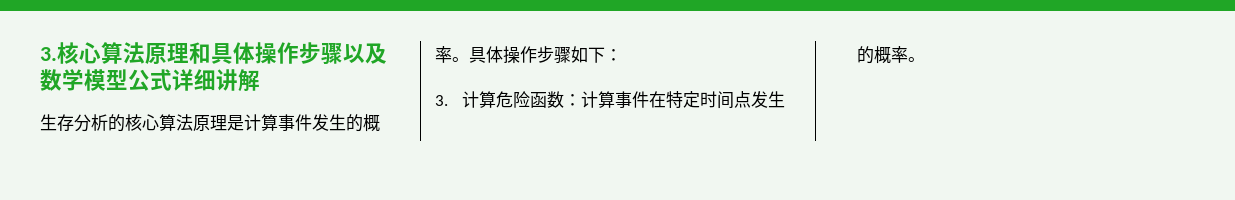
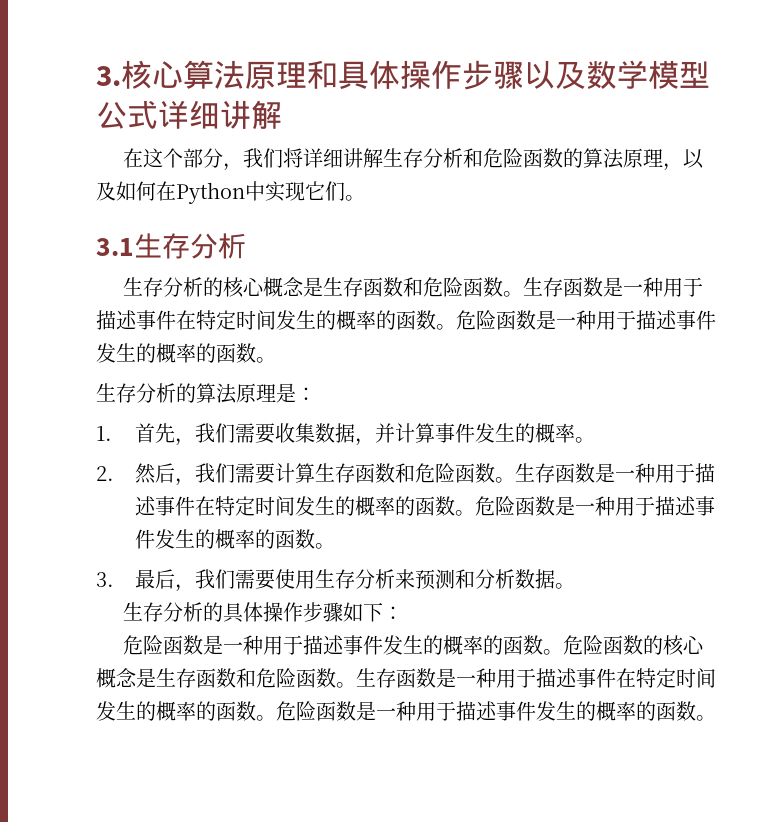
- 生存分析的核心算法原理是计算事件发生的概率。具体操作步骤如下：
+ 在这个部分，我们将详细讲解生存分析和危险函数的算法原理，以及如何在Python中实现它们。
+ 3.1生存分析
+ 生存分析的核心概念是生存函数和危险函数。生存函数是一种用于描述事件在特定时间发生的概率的函数。危险函数是一种用于描述事件发生的概率的函数。
+ 生存分析的算法原理是：
+ 1.首先，我们需要收集数据，并计算事件发生的概率。
+ 2.然后，我们需要计算生存函数和危险函数。生存函数是一种用于描述事件在特定时间发生的概率的函数。危险函数是一种用于描述事件发生的概率的函数。
+ 3.最后，我们需要使用生存分析来预测和分析数据。
+ 生存分析的具体操作步骤如下：
- 3.计算危险函数：计算事件在特定时间点发生的概率。
+ 危险函数是一种用于描述事件发生的概率的函数。危险函数的核心概念是生存函数和危险函数。生存函数是一种用于描述事件在特定时间发生的概率的函数。危险函数是一种用于描述事件发生的概率的函数。

